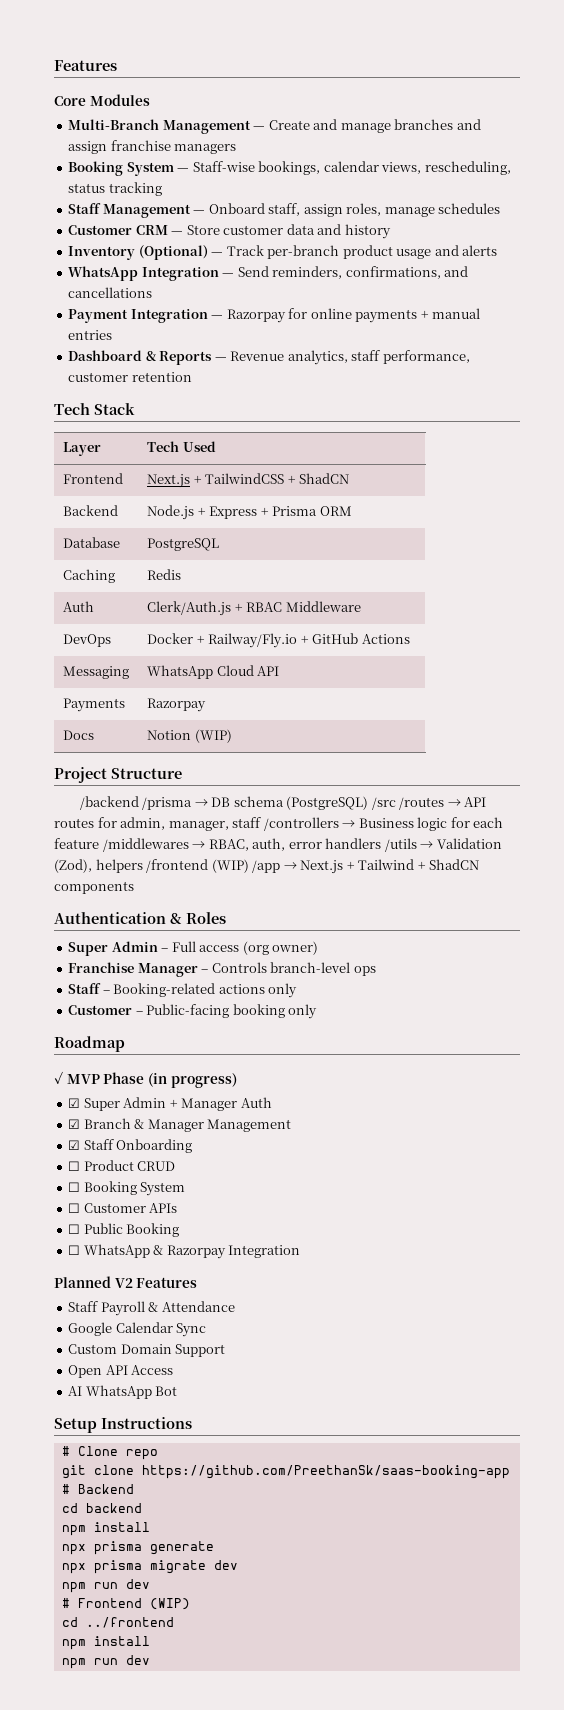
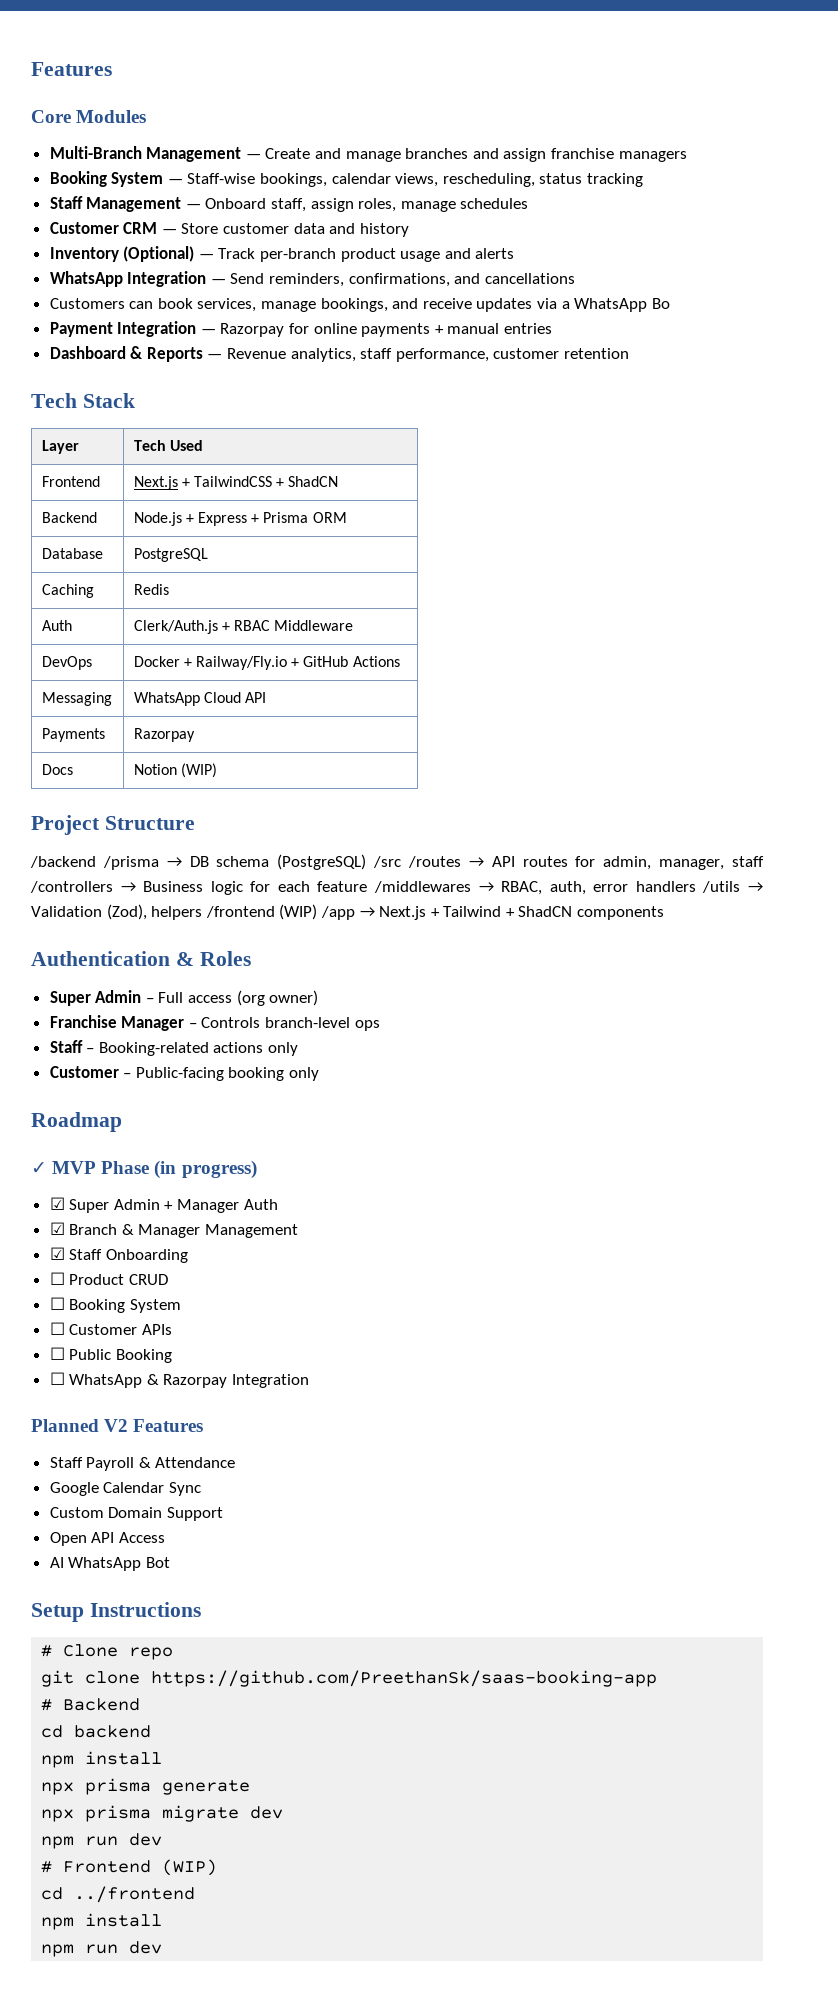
+ Customers can book services, manage bookings, and receive updates via a WhatsApp Bo

